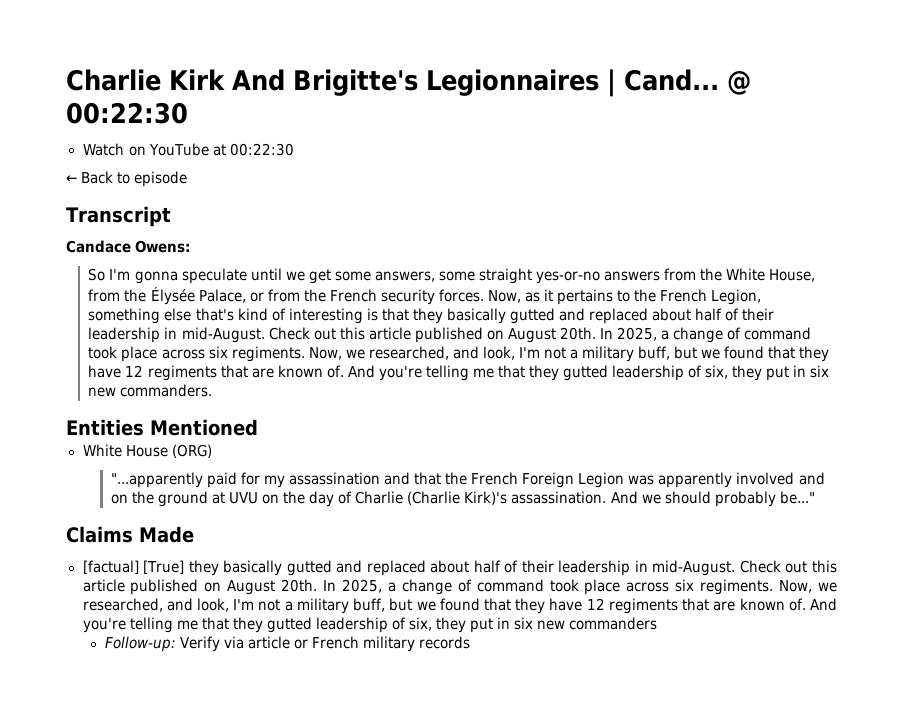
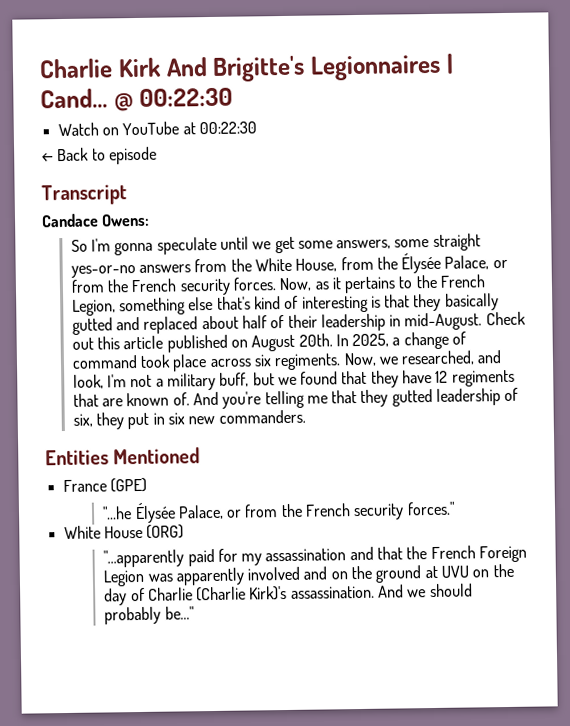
+ France (GPE)
+ "...he Élysée Palace, or from the French security forces."
- Claims Made
- [factual] [True] they basically gutted and replaced about half of their leadership in mid-August. Check out this article published on August 20th. In 2025, a change of command took place across six regiments. Now, we researched, and look, I'm not a military buff, but we found that they have 12 regiments that are known of. And you're telling me that they gutted leadership of six, they put in six new commanders
- Follow-up: Verify via article or French military records

